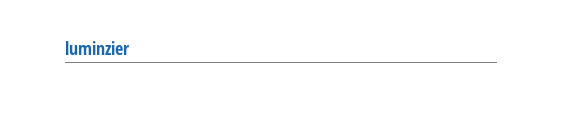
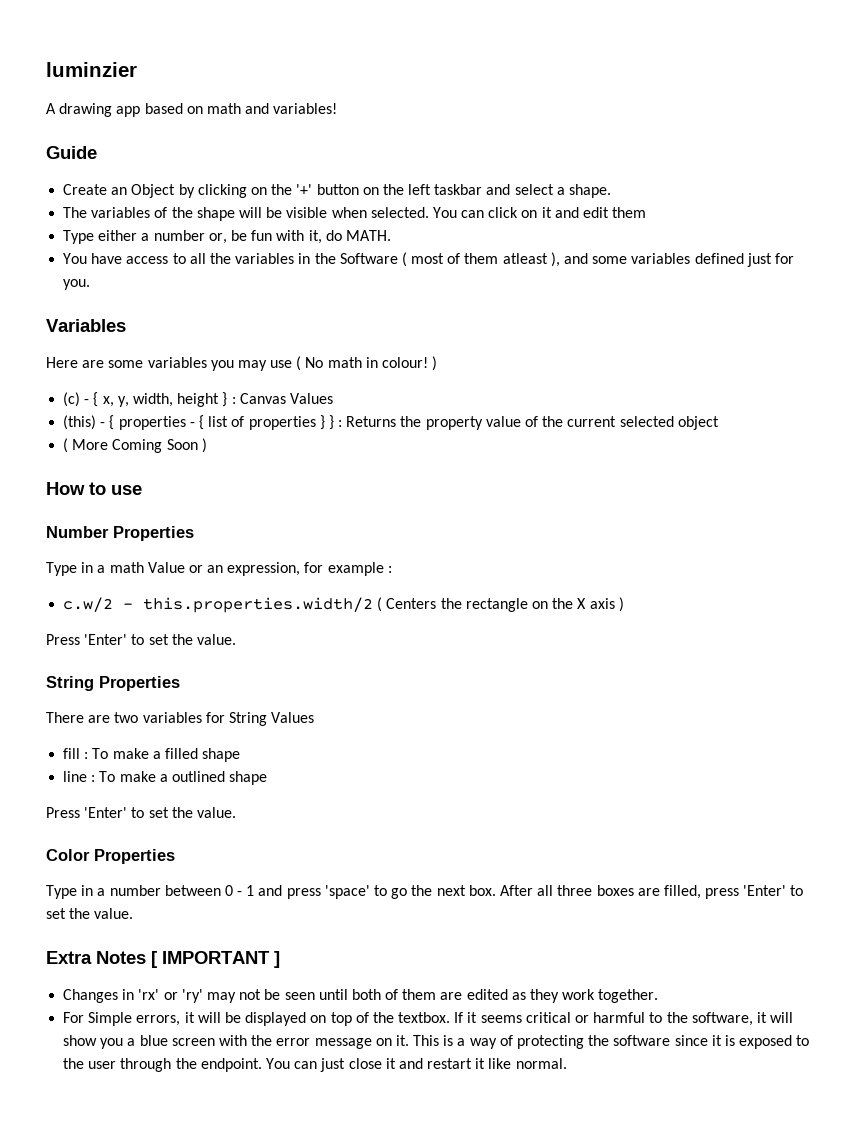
+ A drawing app based on math and variables!
+ Guide
+ Create an Object by clicking on the '+' button on the left taskbar and select a shape.
+ The variables of the shape will be visible when selected. You can click on it and edit them
+ Type either a number or, be fun with it, do MATH.
+ You have access to all the variables in the Software ( most of them atleast ), and some variables defined just for you.
+ Variables
+ Here are some variables you may use ( No math in colour! )
+ (c) - { x, y, width, height } : Canvas Values
+ (this) - { properties - { list of properties } } : Returns the property value of the current selected object
+ ( More Coming Soon )
+ How to use
+ Number Properties
+ Type in a math Value or an expression, for example :
+ c.w/2 - this.properties.width/2 ( Centers the rectangle on the X axis )
+ Press 'Enter' to set the value.
+ String Properties
+ There are two variables for String Values
+ fill : To make a filled shape
+ line : To make a outlined shape
+ Press 'Enter' to set the value.
+ Color Properties
+ Type in a number between 0 - 1 and press 'space' to go the next box. After all three boxes are filled, press 'Enter' to set the value.
+ Extra Notes [ IMPORTANT ]
+ Changes in 'rx' or 'ry' may not be seen until both of them are edited as they work together.
+ For Simple errors, it will be displayed on top of the textbox. If it seems critical or harmful to the software, it will show you a blue screen with the error message on it. This is a way of protecting the software since it is exposed to the user through the endpoint. You can just close it and restart it like normal.

